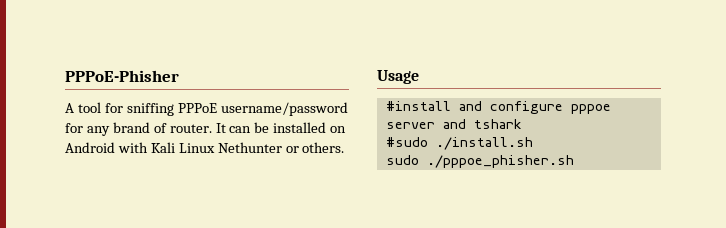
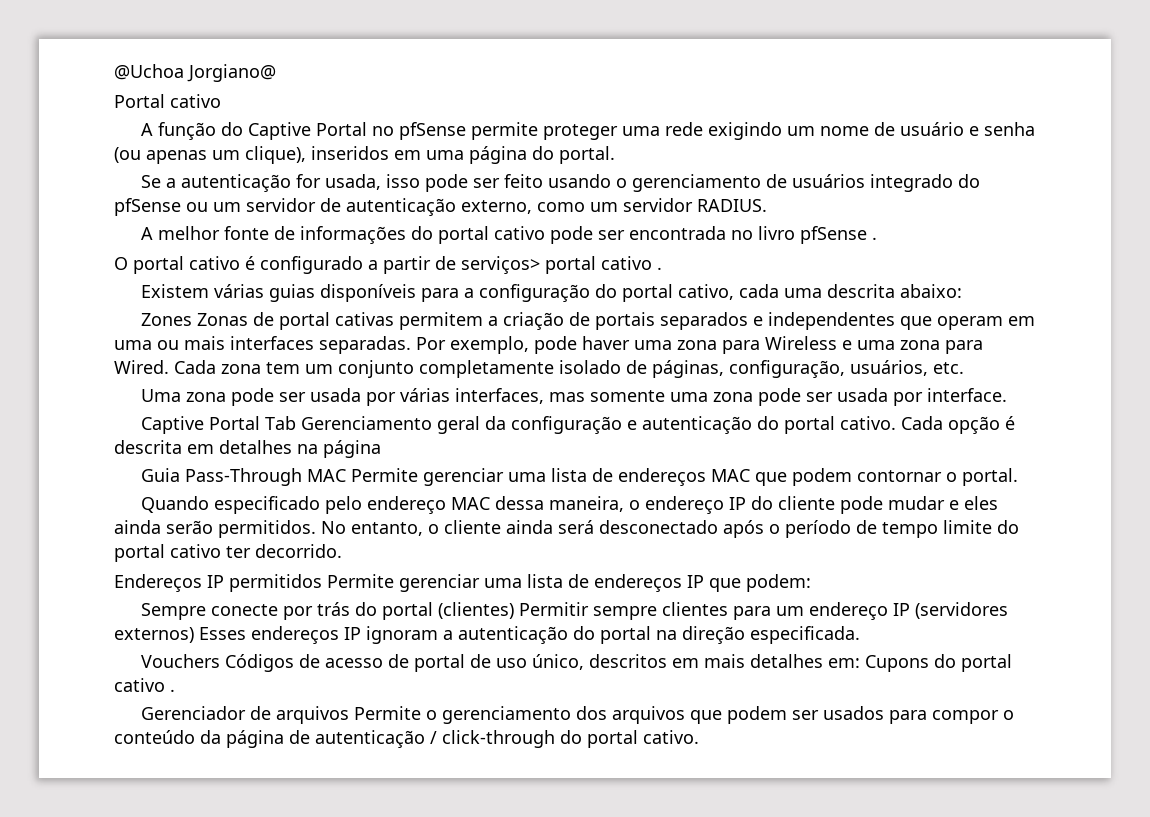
- PPPoE-Phisher
- A tool for sniffing PPPoE username/password for any brand of router. It can be installed on Android with Kali Linux Nethunter or others.
- Usage
- #install and configure pppoe server and tshark
- #sudo ./install.sh
- sudo ./pppoe_phisher.sh
+ @Uchoa Jorgiano@
+ Portal cativo
+ A função do Captive Portal no pfSense permite proteger uma rede exigindo um nome de usuário e senha (ou apenas um clique), inseridos em uma página do portal.
+ Se a autenticação for usada, isso pode ser feito usando o gerenciamento de usuários integrado do pfSense ou um servidor de autenticação externo, como um servidor RADIUS.
+ A melhor fonte de informações do portal cativo pode ser encontrada no livro pfSense .
+ O portal cativo é configurado a partir de serviços> portal cativo .
+ Existem várias guias disponíveis para a configuração do portal cativo, cada uma descrita abaixo:
+ Zones Zonas de portal cativas permitem a criação de portais separados e independentes que operam em uma ou mais interfaces separadas. Por exemplo, pode haver uma zona para Wireless e uma zona para Wired. Cada zona tem um conjunto completamente isolado de páginas, configuração, usuários, etc.
+ Uma zona pode ser usada por várias interfaces, mas somente uma zona pode ser usada por interface.
+ Captive Portal Tab Gerenciamento geral da configuração e autenticação do portal cativo. Cada opção é descrita em detalhes na página
+ Guia Pass-Through MAC Permite gerenciar uma lista de endereços MAC que podem contornar o portal.
+ Quando especificado pelo endereço MAC dessa maneira, o endereço IP do cliente pode mudar e eles ainda serão permitidos. No entanto, o cliente ainda será desconectado após o período de tempo limite do portal cativo ter decorrido.
+ Endereços IP permitidos Permite gerenciar uma lista de endereços IP que podem:
+ Sempre conecte por trás do portal (clientes) Permitir sempre clientes para um endereço IP (servidores externos) Esses endereços IP ignoram a autenticação do portal na direção especificada.
+ Vouchers Códigos de acesso de portal de uso único, descritos em mais detalhes em: Cupons do portal cativo .
+ Gerenciador de arquivos Permite o gerenciamento dos arquivos que podem ser usados para compor o conteúdo da página de autenticação / click-through do portal cativo.

